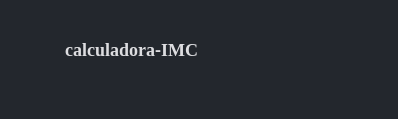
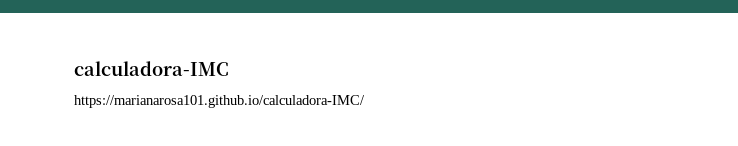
+ https://marianarosa101.github.io/calculadora-IMC/

